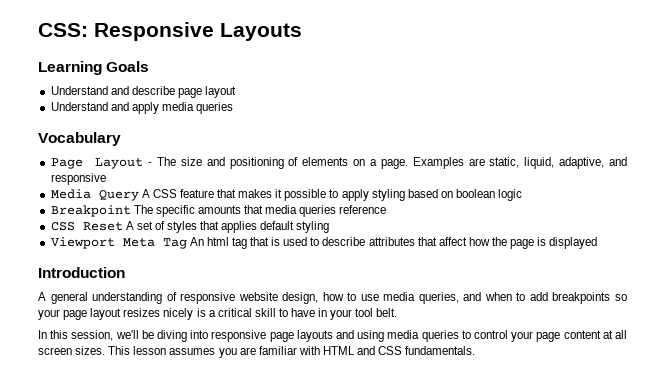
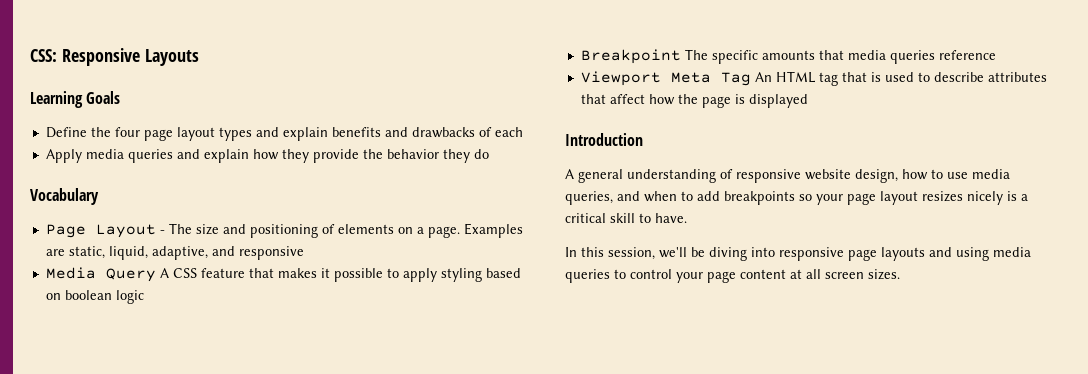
- Understand and describe page layout
- Understand and apply media queries
+ Define the four page layout types and explain benefits and drawbacks of each
+ Apply media queries and explain how they provide the behavior they do
- CSS Reset A set of styles that applies default styling
- Viewport Meta Tag An html tag that is used to describe attributes that affect how the page is displayed
+ Viewport Meta Tag An HTML tag that is used to describe attributes that affect how the page is displayed
- A general understanding of responsive website design, how to use media queries, and when to add breakpoints so your page layout resizes nicely is a critical skill to have in your tool belt.
+ A general understanding of responsive website design, how to use media queries, and when to add breakpoints so your page layout resizes nicely is a critical skill to have.
- This lesson assumes you are familiar with HTML and CSS fundamentals.

